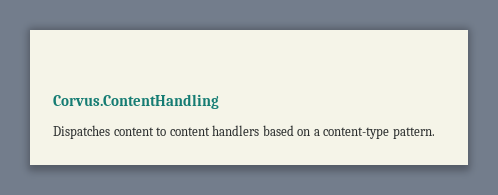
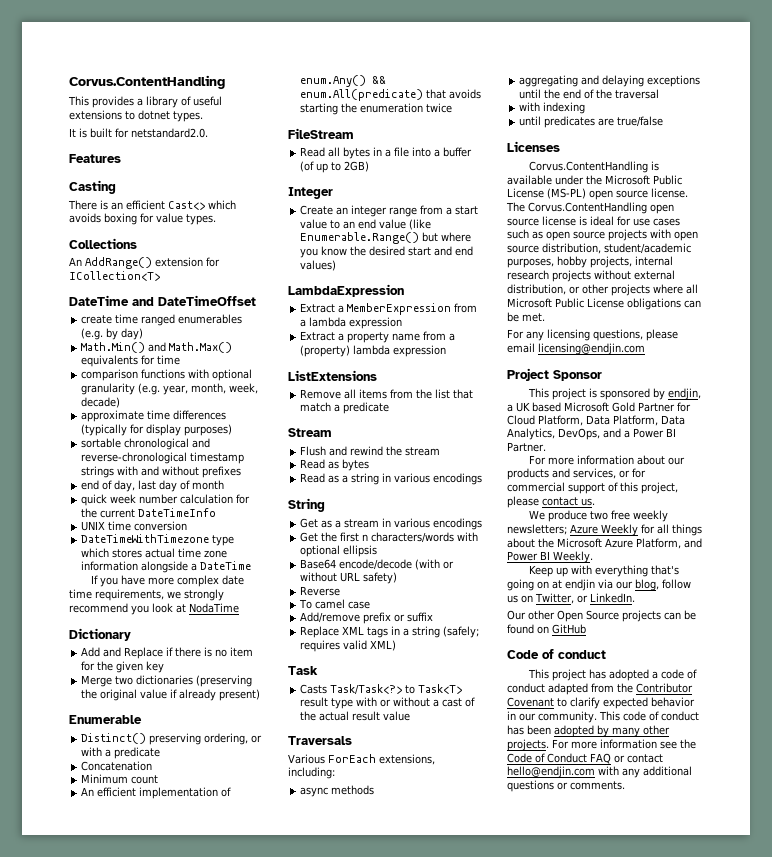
- Dispatches content to content handlers based on a content-type pattern.
+ This provides a library of useful extensions to dotnet types.
+ It is built for netstandard2.0.
+ Features
+ Casting
+ There is an efficient Cast<> which avoids boxing for value types.
+ Collections
+ An AddRange() extension for ICollection<T>
+ DateTime and DateTimeOffset
+ create time ranged enumerables (e.g. by day)
+ Math.Min() and Math.Max() equivalents for time
+ comparison functions with optional granularity (e.g. year, month, week, decade)
+ approximate time differences (typically for display purposes)
+ sortable chronological and reverse-chronological timestamp strings with and without prefixes
+ end of day, last day of month
+ quick week number calculation for the current DateTimeInfo
+ UNIX time conversion
+ DateTimeWithTimezone type which stores actual time zone information alongside a DateTime
+ If you have more complex date time requirements, we strongly recommend you look at NodaTime
+ Dictionary
+ Add and Replace if there is no item for the given key
+ Merge two dictionaries (preserving the original value if already present)
+ Enumerable
+ Distinct() preserving ordering, or with a predicate
+ Concatenation
+ Minimum count
+ An efficient implementation of enum.Any() && enum.All(predicate) that avoids starting the enumeration twice
+ FileStream
+ Read all bytes in a file into a buffer (of up to 2GB)
+ Integer
+ Create an integer range from a start value to an end value (like Enumerable.Range() but where you know the desired start and end values)
+ LambdaExpression
+ Extract a MemberExpression from a lambda expression
+ Extract a property name from a (property) lambda expression
+ ListExtensions
+ Remove all items from the list that match a predicate
+ Stream
+ Flush and rewind the stream
+ Read as bytes
+ Read as a string in various encodings
+ String
+ Get as a stream in various encodings
+ Get the first n characters/words with optional ellipsis
+ Base64 encode/decode (with or without URL safety)
+ Reverse
+ To camel case
+ Add/remove prefix or suffix
+ Replace XML tags in a string (safely; requires valid XML)
+ Task
+ Casts Task/Task<?> to Task<T> result type with or without a cast of the actual result value
+ Traversals
+ Various ForEach extensions, including:
+ async methods
+ aggregating and delaying exceptions until the end of the traversal
+ with indexing
+ until predicates are true/false
+ Licenses
+ Corvus.ContentHandling is available under the Microsoft Public License (MS-PL) open source license. The Corvus.ContentHandling open source license is ideal for use cases such as open source projects with open source distribution, student/academic purposes, hobby projects, internal research projects without external distribution, or other projects where all Microsoft Public License obligations can be met.
+ For any licensing questions, please email licensing@endjin.com
+ Project Sponsor
+ This project is sponsored by endjin, a UK based Microsoft Gold Partner for Cloud Platform, Data Platform, Data Analytics, DevOps, and a Power BI Partner.
+ For more information about our products and services, or for commercial support of this project, please contact us.
+ We produce two free weekly newsletters; Azure Weekly for all things about the Microsoft Azure Platform, and Power BI Weekly.
+ Keep up with everything that's going on at endjin via our blog, follow us on Twitter, or LinkedIn.
+ Our other Open Source projects can be found on GitHub
+ Code of conduct
+ This project has adopted a code of conduct adapted from the Contributor Covenant to clarify expected behavior in our community. This code of conduct has been adopted by many other projects. For more information see the Code of Conduct FAQ or contact hello@endjin.com with any additional questions or comments.

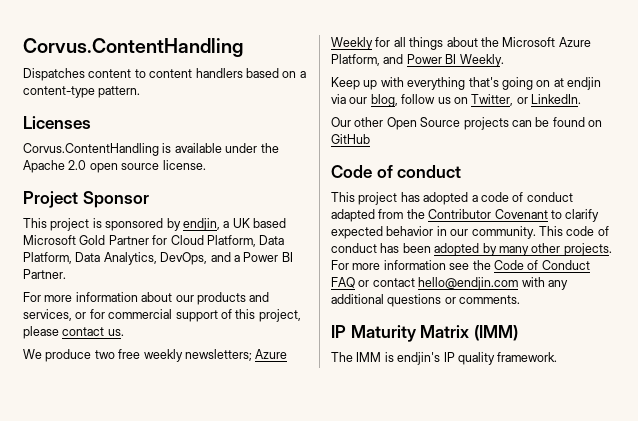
- This provides a library of useful extensions to dotnet types.
- It is built for netstandard2.0.
- Features
- Casting
- There is an efficient Cast<> which avoids boxing for value types.
- Collections
- An AddRange() extension for ICollection<T>
- DateTime and DateTimeOffset
- create time ranged enumerables (e.g. by day)
- Math.Min() and Math.Max() equivalents for time
- comparison functions with optional granularity (e.g. year, month, week, decade)
- approximate time differences (typically for display purposes)
- sortable chronological and reverse-chronological timestamp strings with and without prefixes
- end of day, last day of month
- quick week number calculation for the current DateTimeInfo
- UNIX time conversion
- DateTimeWithTimezone type which stores actual time zone information alongside a DateTime
- If you have more complex date time requirements, we strongly recommend you look at NodaTime
- Dictionary
- Add and Replace if there is no item for the given key
- Merge two dictionaries (preserving the original value if already present)
- Enumerable
- Distinct() preserving ordering, or with a predicate
- Concatenation
- Minimum count
- An efficient implementation of enum.Any() && enum.All(predicate) that avoids starting the enumeration twice
- FileStream
- Read all bytes in a file into a buffer (of up to 2GB)
- Integer
- Create an integer range from a start value to an end value (like Enumerable.Range() but where you know the desired start and end values)
- LambdaExpression
- Extract a MemberExpression from a lambda expression
- Extract a property name from a (property) lambda expression
- ListExtensions
- Remove all items from the list that match a predicate
- Stream
- Flush and rewind the stream
- Read as bytes
- Read as a string in various encodings
- String
- Get as a stream in various encodings
- Get the first n characters/words with optional ellipsis
- Base64 encode/decode (with or without URL safety)
- Reverse
- To camel case
- Add/remove prefix or suffix
- Replace XML tags in a string (safely; requires valid XML)
- Task
- Casts Task/Task<?> to Task<T> result type with or without a cast of the actual result value
- Traversals
- Various ForEach extensions, including:
- async methods
- aggregating and delaying exceptions until the end of the traversal
- with indexing
- until predicates are true/false
+ Dispatches content to content handlers based on a content-type pattern.
- Corvus.ContentHandling is available under the Microsoft Public License (MS-PL) open source license. The Corvus.ContentHandling open source license is ideal for use cases such as open source projects with open source distribution, student/academic purposes, hobby projects, internal research projects without external distribution, or other projects where all Microsoft Public License obligations can be met.
- For any licensing questions, please email licensing@endjin.com
+ Corvus.ContentHandling is available under the Apache 2.0 open source license.
+ IP Maturity Matrix (IMM)
+ The IMM is endjin's IP quality framework.

